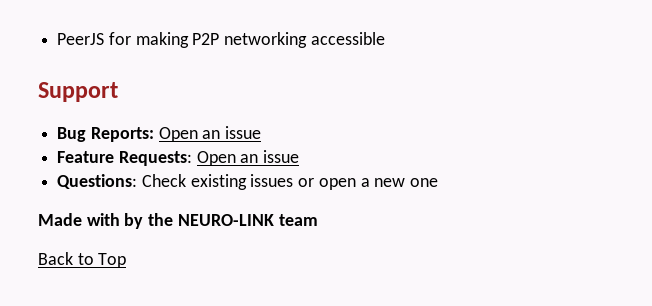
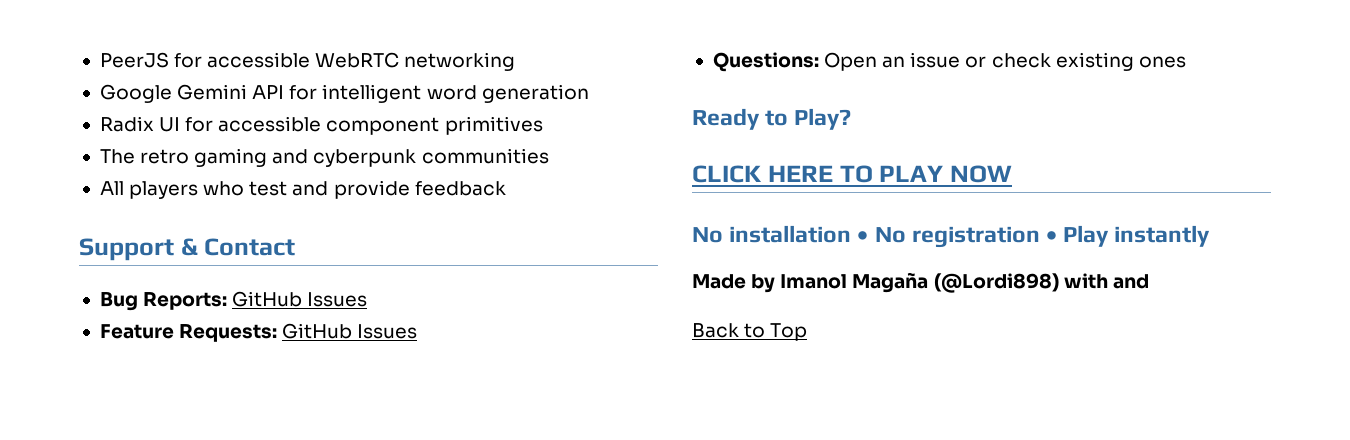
- PeerJS for making P2P networking accessible
+ PeerJS for accessible WebRTC networking
+ Google Gemini API for intelligent word generation
+ Radix UI for accessible component primitives
+ The retro gaming and cyberpunk communities
+ All players who test and provide feedback
- Support
+ Support & Contact
- Bug Reports: Open an issue
- Feature Requests: Open an issue
- Questions: Check existing issues or open a new one
- Made with by the NEURO-LINK team
+ Bug Reports: GitHub Issues
+ Feature Requests: GitHub Issues
+ Questions: Open an issue or check existing ones
+ Ready to Play?
+ CLICK HERE TO PLAY NOW
+ No installation • No registration • Play instantly
+ Made by Imanol Magaña (@Lordi898) with and

